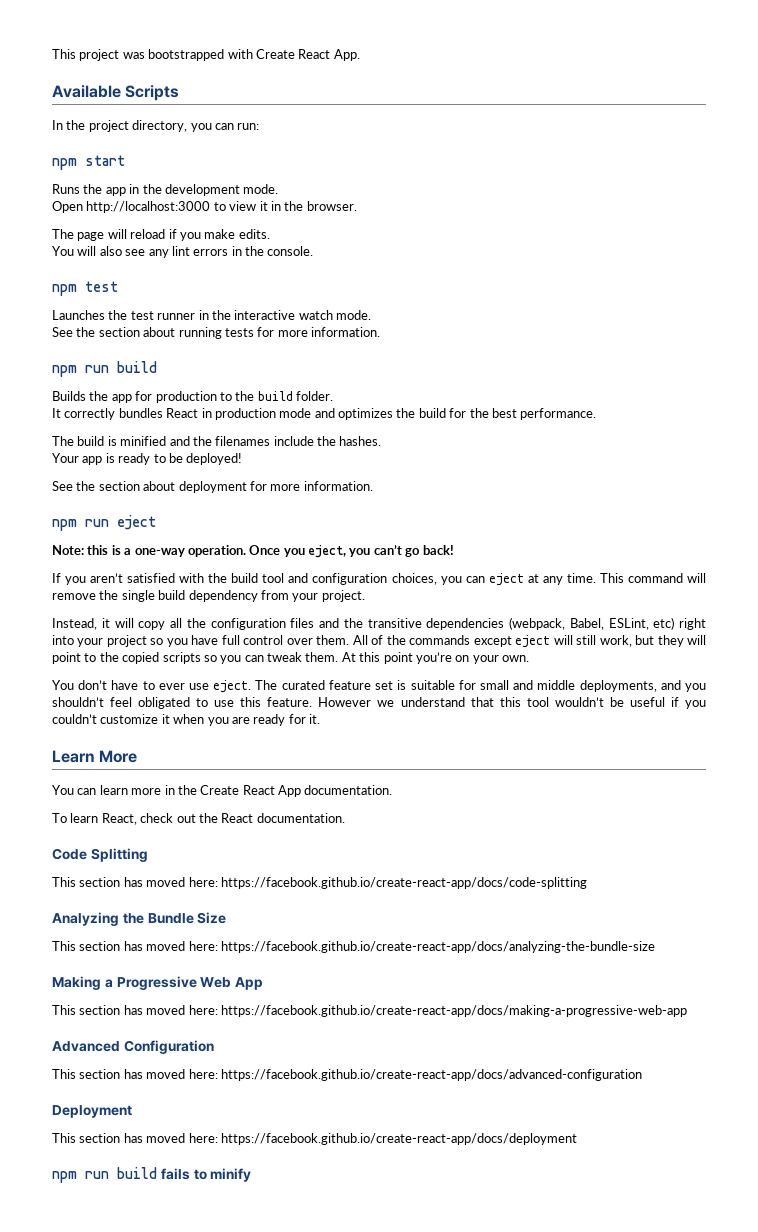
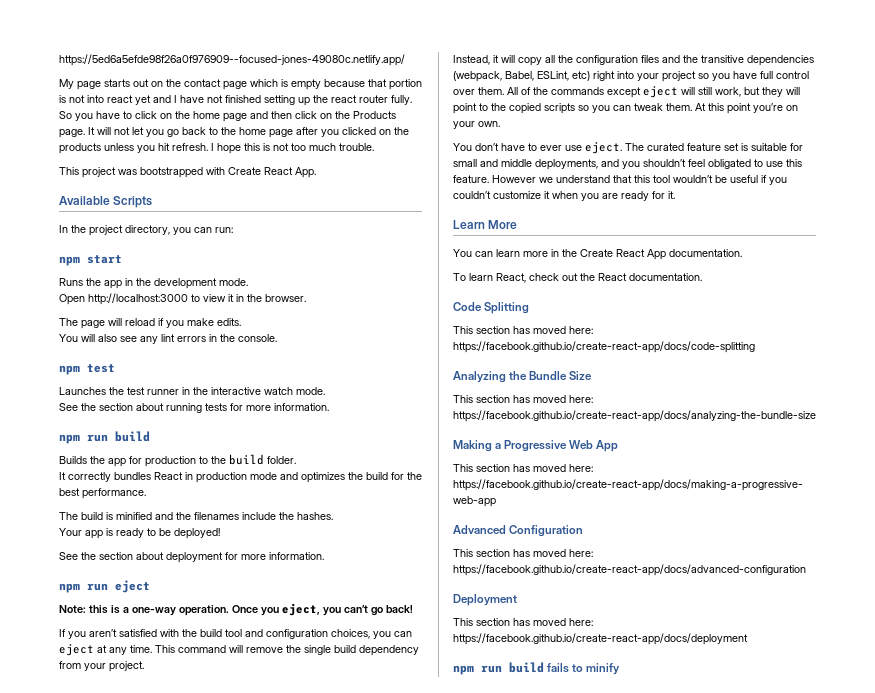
+ https://5ed6a5efde98f26a0f976909--focused-jones-49080c.netlify.app/
+ My page starts out on the contact page which is empty because that portion is not into react yet and I have not finished setting up the react router fully. So you have to click on the home page and then click on the Products page. It will not let you go back to the home page after you clicked on the products unless you hit refresh. I hope this is not too much trouble.

